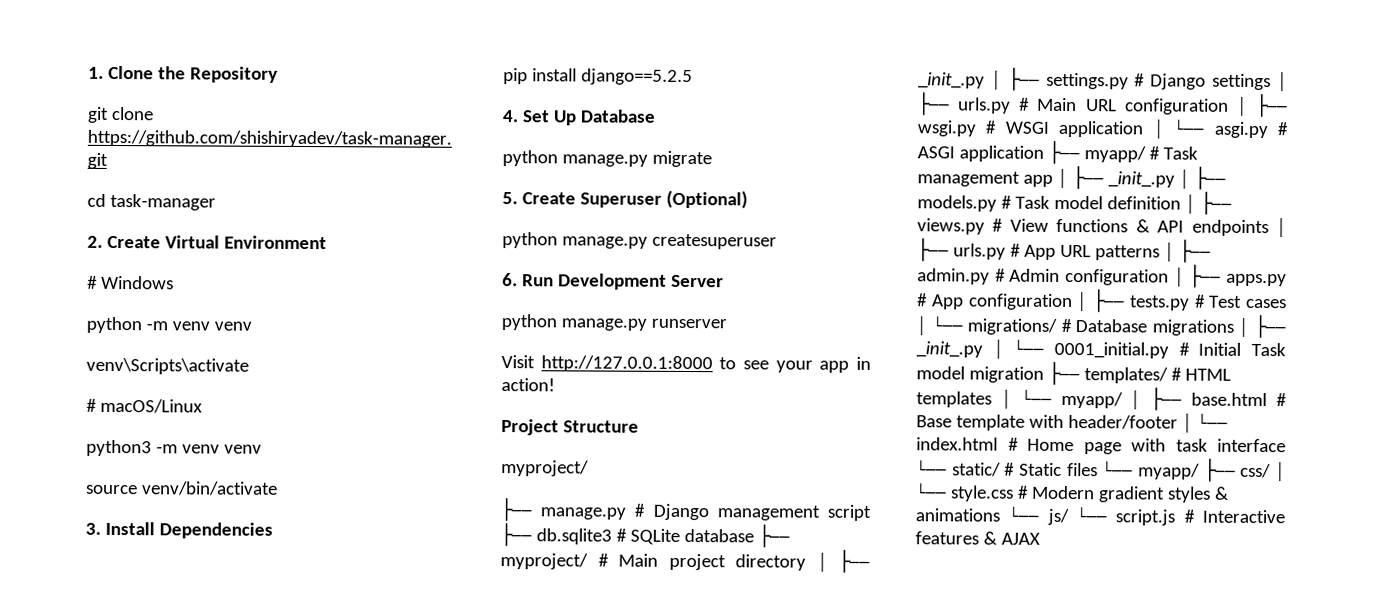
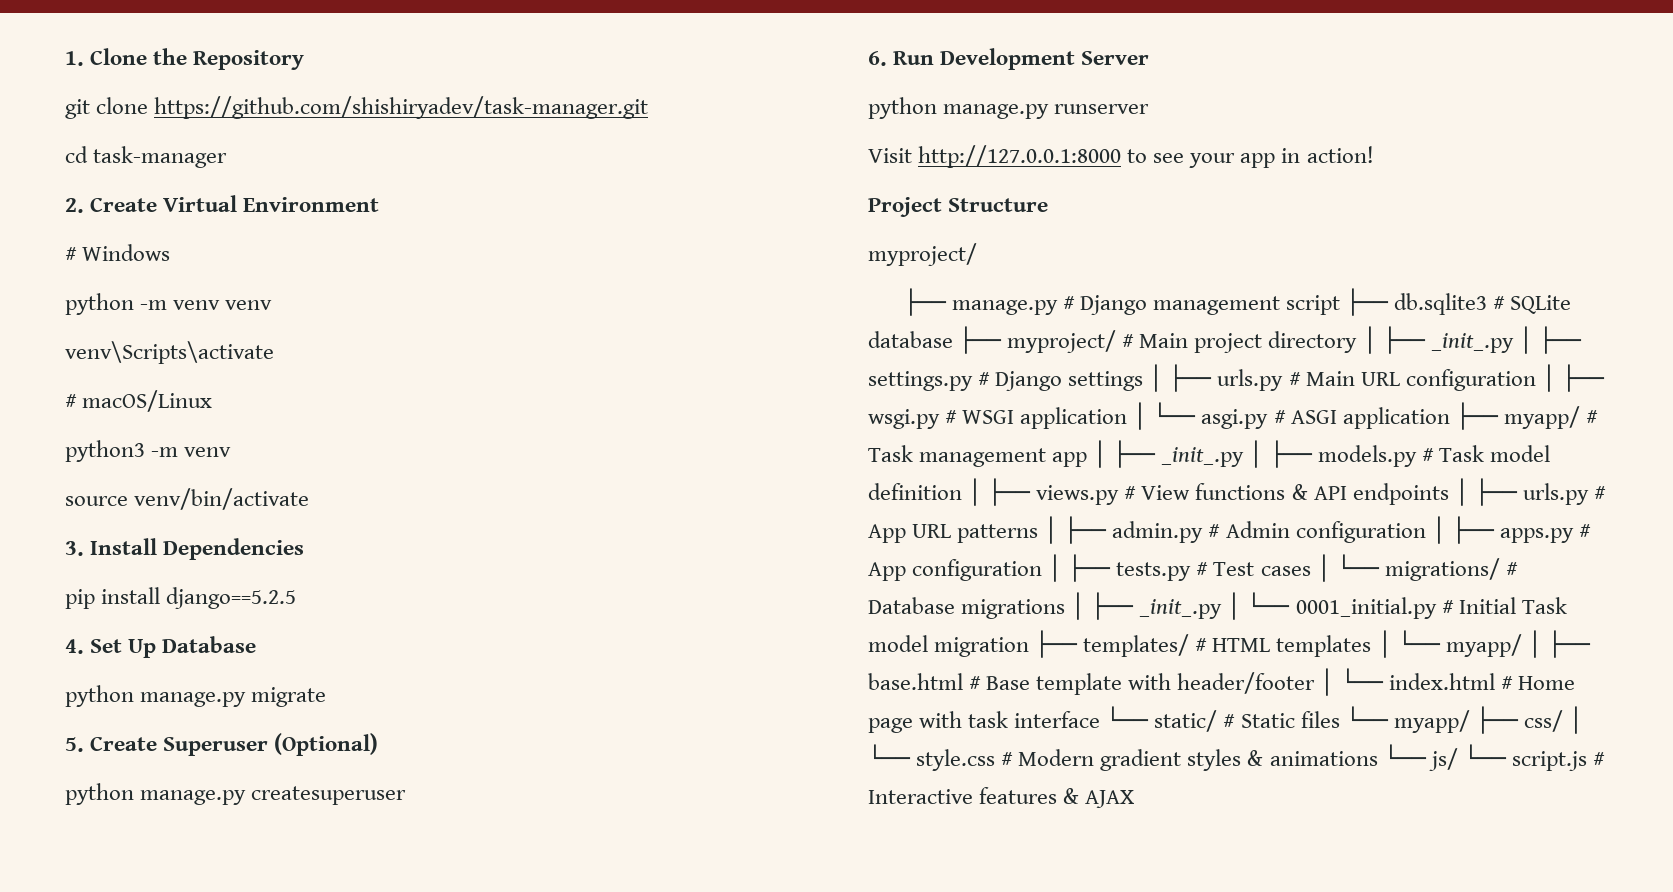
- python3 -m venv venv
+ python3 -m venv

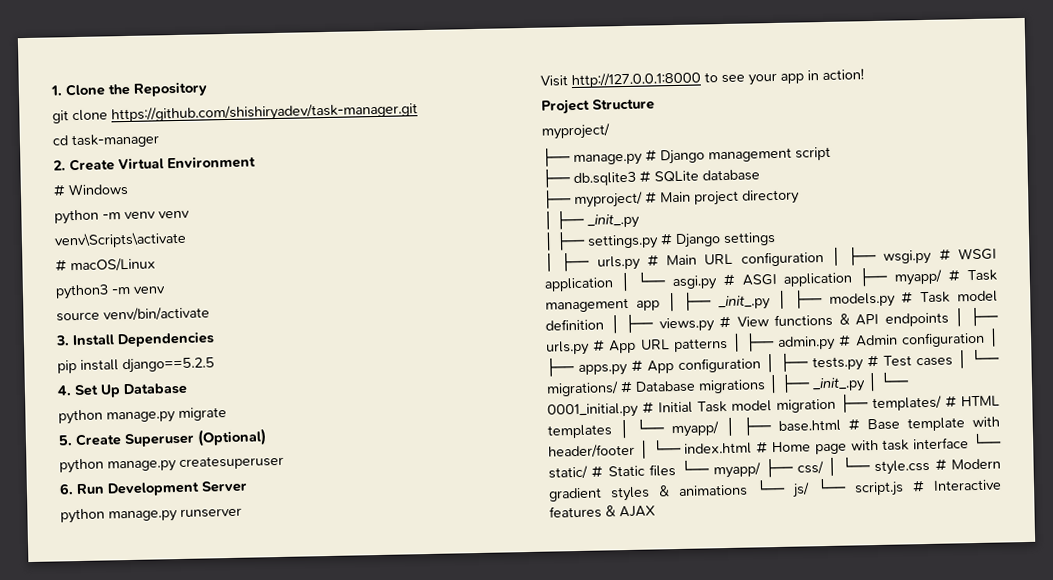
- ├── manage.py # Django management script ├── db.sqlite3 # SQLite database ├── myproject/ # Main project directory │ ├── _init_.py │ ├── settings.py # Django settings │ ├── urls.py # Main URL configuration │ ├── wsgi.py # WSGI application │ └── asgi.py # ASGI application ├── myapp/ # Task management app │ ├── _init_.py │ ├── models.py # Task model definition │ ├── views.py # View functions & API endpoints │ ├── urls.py # App URL patterns │ ├── admin.py # Admin configuration │ ├── apps.py # App configuration │ ├── tests.py # Test cases │ └── migrations/ # Database migrations │ ├── _init_.py │ └── 0001_initial.py # Initial Task model migration ├── templates/ # HTML templates │ └── myapp/ │ ├── base.html # Base template with header/footer │ └── index.html # Home page with task interface └── static/ # Static files └── myapp/ ├── css/ │ └── style.css # Modern gradient styles & animations └── js/ └── script.js # Interactive features & AJAX
+ ├── manage.py # Django management script
+ ├── db.sqlite3 # SQLite database
+ ├── myproject/ # Main project directory
+ │ ├── _init_.py
+ │ ├── settings.py # Django settings
+ │ ├── urls.py # Main URL configuration │ ├── wsgi.py # WSGI application │ └── asgi.py # ASGI application ├── myapp/ # Task management app │ ├── _init_.py │ ├── models.py # Task model definition │ ├── views.py # View functions & API endpoints │ ├── urls.py # App URL patterns │ ├── admin.py # Admin configuration │ ├── apps.py # App configuration │ ├── tests.py # Test cases │ └── migrations/ # Database migrations │ ├── _init_.py │ └── 0001_initial.py # Initial Task model migration ├── templates/ # HTML templates │ └── myapp/ │ ├── base.html # Base template with header/footer │ └── index.html # Home page with task interface └── static/ # Static files └── myapp/ ├── css/ │ └── style.css # Modern gradient styles & animations └── js/ └── script.js # Interactive features & AJAX

